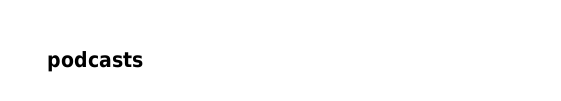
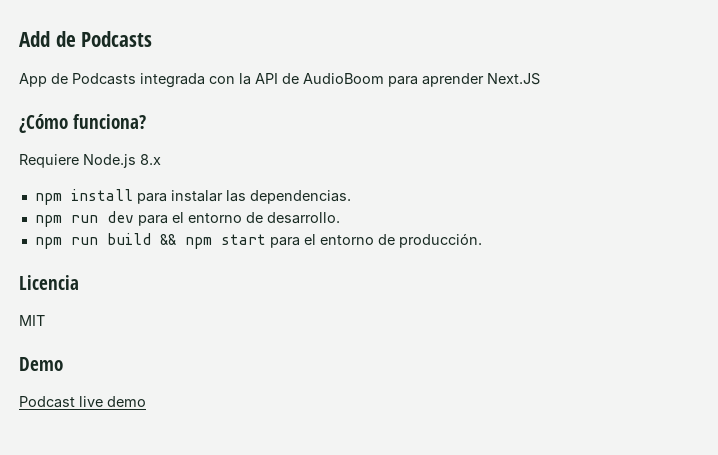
- podcasts
+ Add de Podcasts
+ App de Podcasts integrada con la API de AudioBoom para aprender Next.JS
+ ¿Cómo funciona?
+ Requiere Node.js 8.x
+ npm install para instalar las dependencias.
+ npm run dev para el entorno de desarrollo.
+ npm run build && npm start para el entorno de producción.
+ Licencia
+ MIT
+ Demo
+ Podcast live demo

